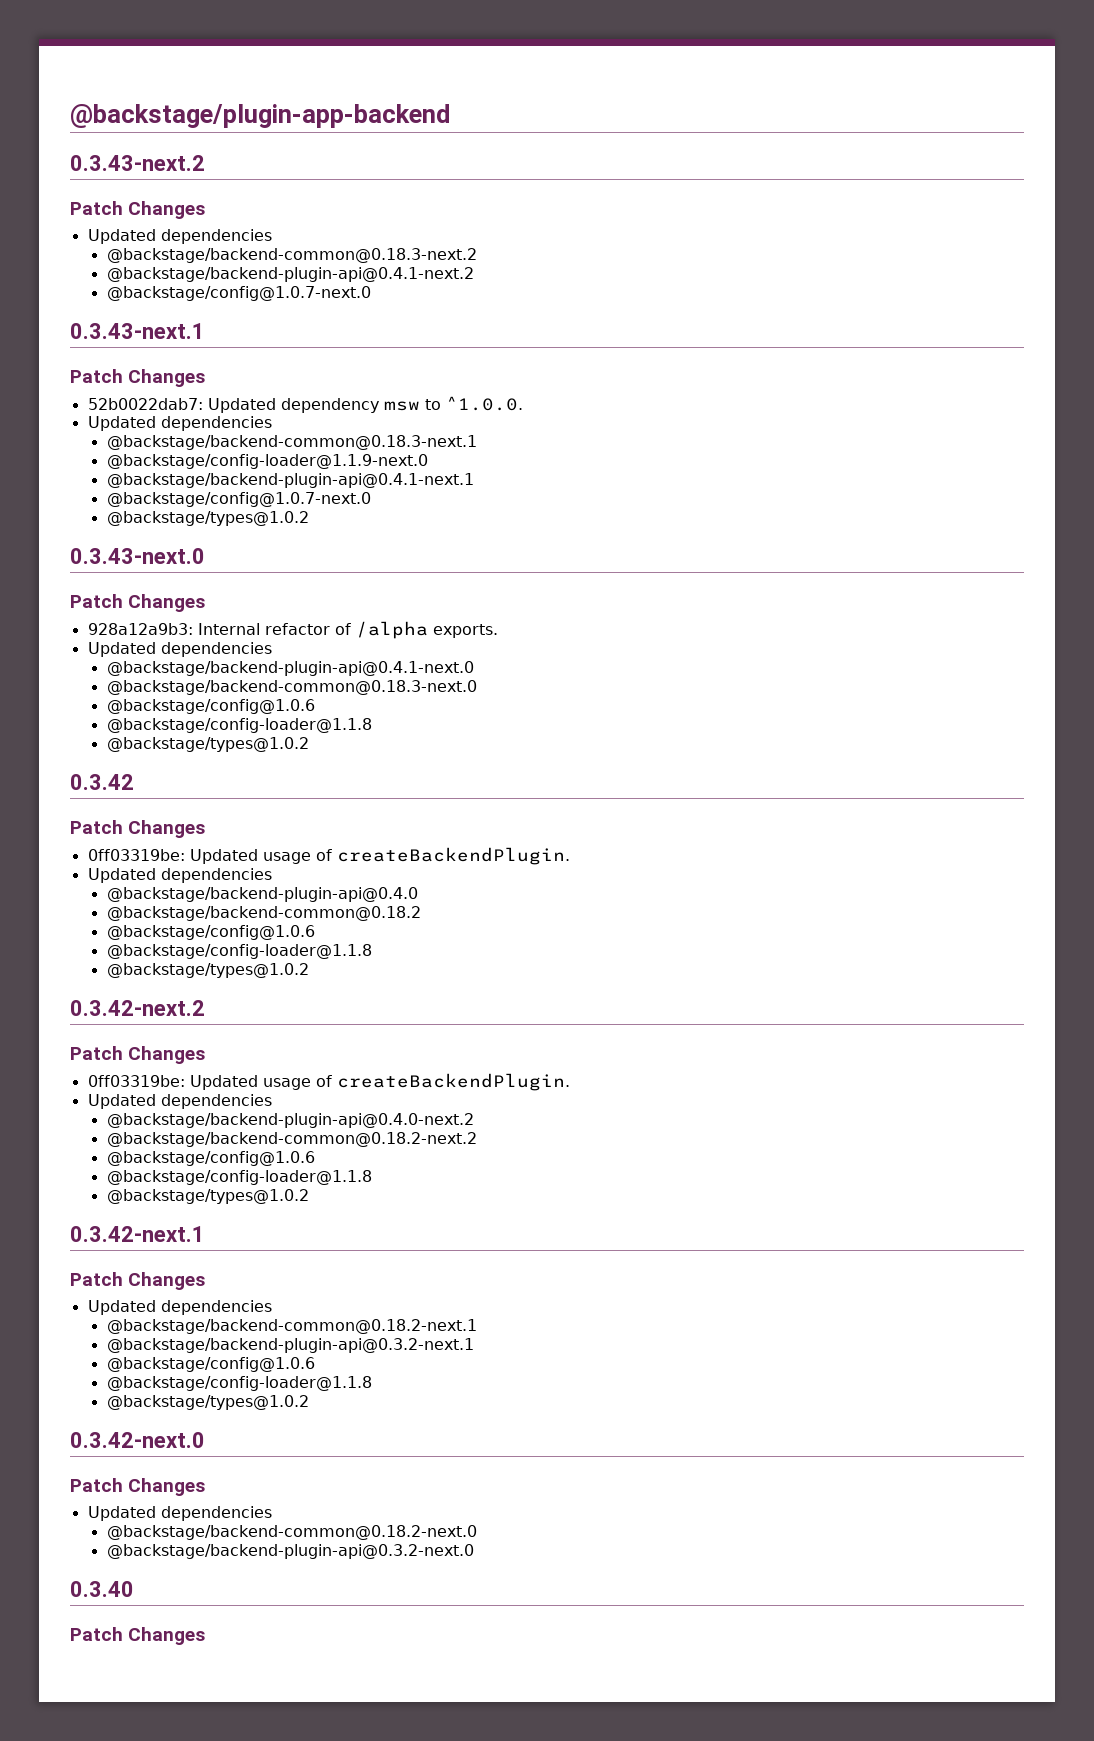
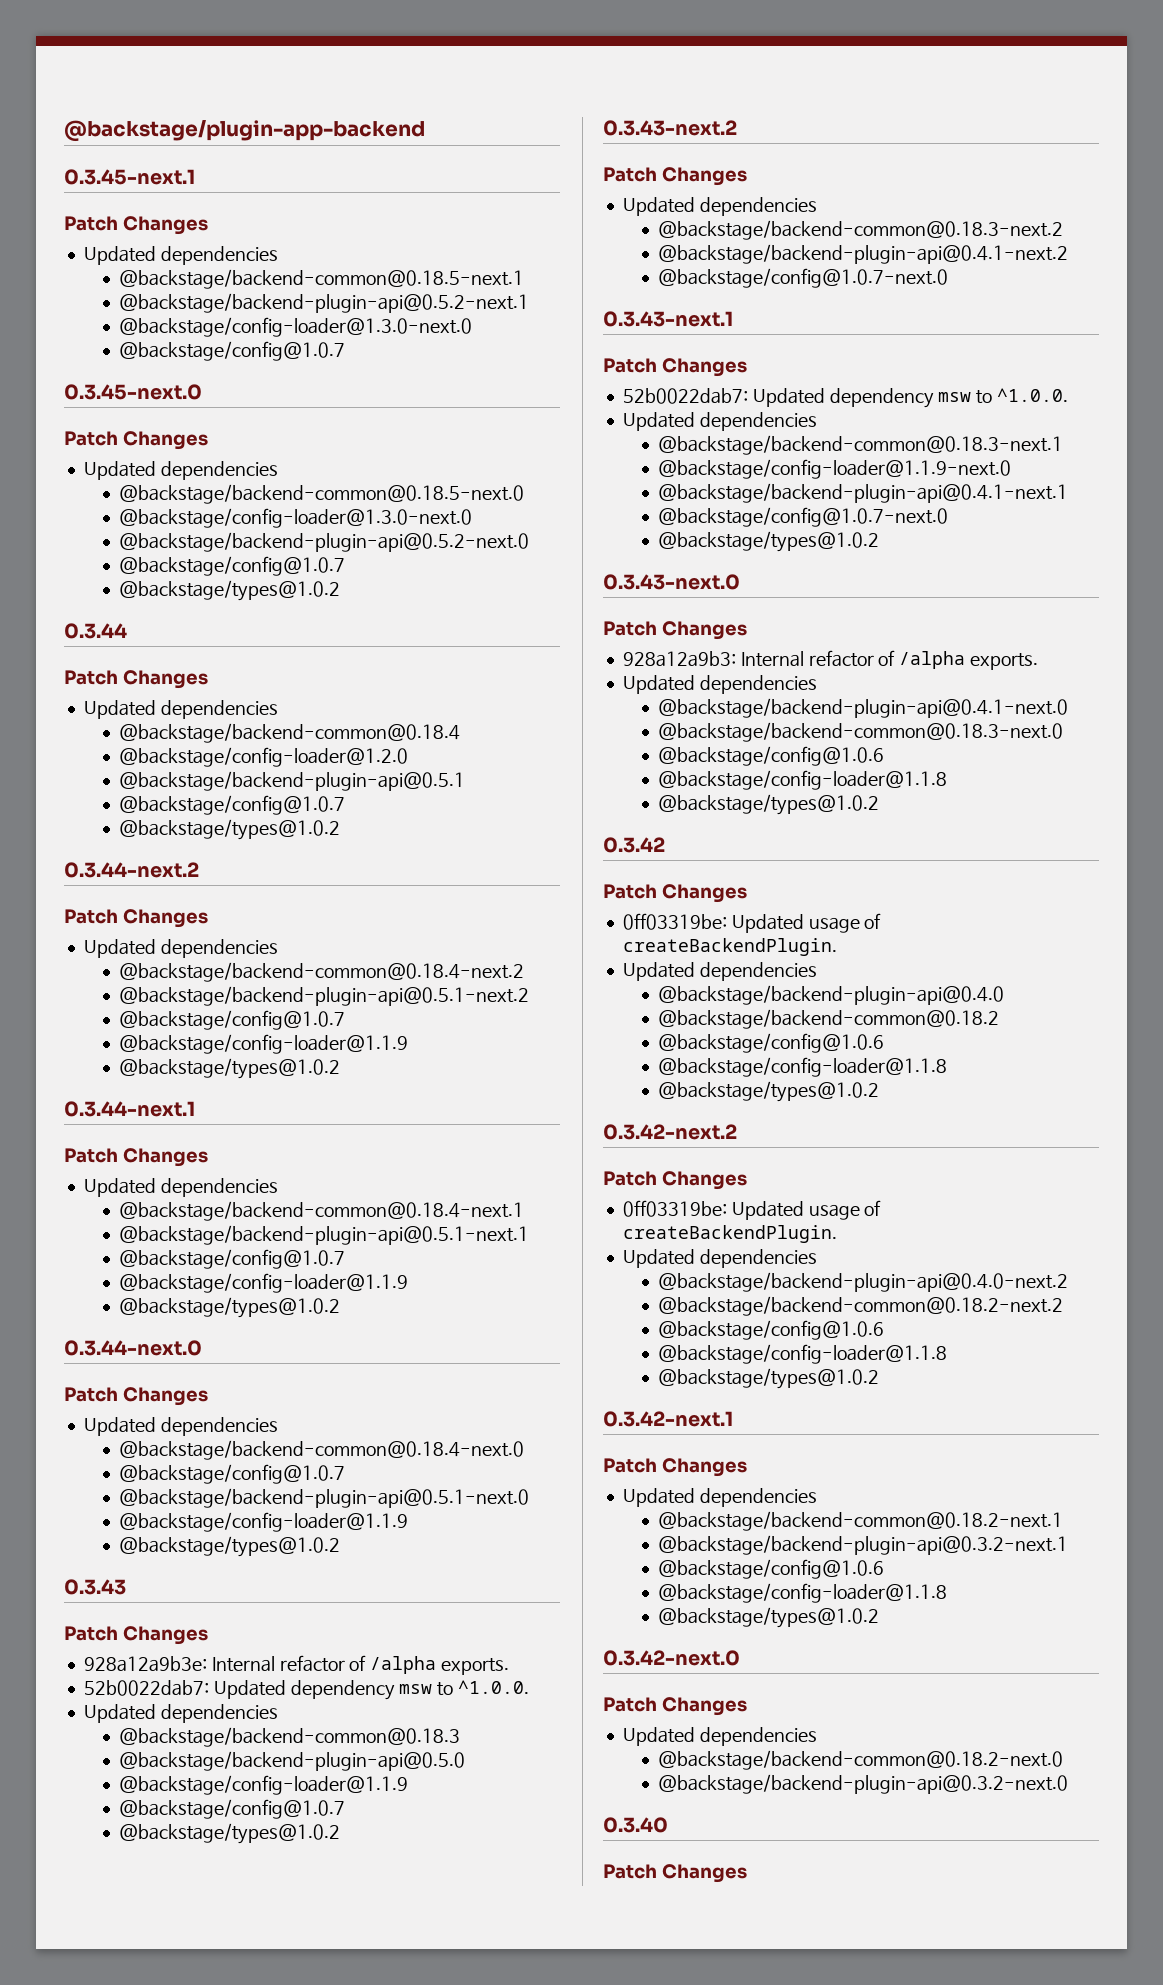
+ 0.3.45-next.1
+ Patch Changes
+ Updated dependencies
+ @backstage/backend-common@0.18.5-next.1
+ @backstage/backend-plugin-api@0.5.2-next.1
+ @backstage/config-loader@1.3.0-next.0
+ @backstage/config@1.0.7
+ 0.3.45-next.0
+ Patch Changes
+ Updated dependencies
+ @backstage/backend-common@0.18.5-next.0
+ @backstage/config-loader@1.3.0-next.0
+ @backstage/backend-plugin-api@0.5.2-next.0
+ @backstage/config@1.0.7
+ @backstage/types@1.0.2
+ 0.3.44
+ Patch Changes
+ Updated dependencies
+ @backstage/backend-common@0.18.4
+ @backstage/config-loader@1.2.0
+ @backstage/backend-plugin-api@0.5.1
+ @backstage/config@1.0.7
+ @backstage/types@1.0.2
+ 0.3.44-next.2
+ Patch Changes
+ Updated dependencies
+ @backstage/backend-common@0.18.4-next.2
+ @backstage/backend-plugin-api@0.5.1-next.2
+ @backstage/config@1.0.7
+ @backstage/config-loader@1.1.9
+ @backstage/types@1.0.2
+ 0.3.44-next.1
+ Patch Changes
+ Updated dependencies
+ @backstage/backend-common@0.18.4-next.1
+ @backstage/backend-plugin-api@0.5.1-next.1
+ @backstage/config@1.0.7
+ @backstage/config-loader@1.1.9
+ @backstage/types@1.0.2
+ 0.3.44-next.0
+ Patch Changes
+ Updated dependencies
+ @backstage/backend-common@0.18.4-next.0
+ @backstage/config@1.0.7
+ @backstage/backend-plugin-api@0.5.1-next.0
+ @backstage/config-loader@1.1.9
+ @backstage/types@1.0.2
+ 0.3.43
+ Patch Changes
+ 928a12a9b3e: Internal refactor of /alpha exports.
+ 52b0022dab7: Updated dependency msw to ^1.0.0.
+ Updated dependencies
+ @backstage/backend-common@0.18.3
+ @backstage/backend-plugin-api@0.5.0
+ @backstage/config-loader@1.1.9
+ @backstage/config@1.0.7
+ @backstage/types@1.0.2

